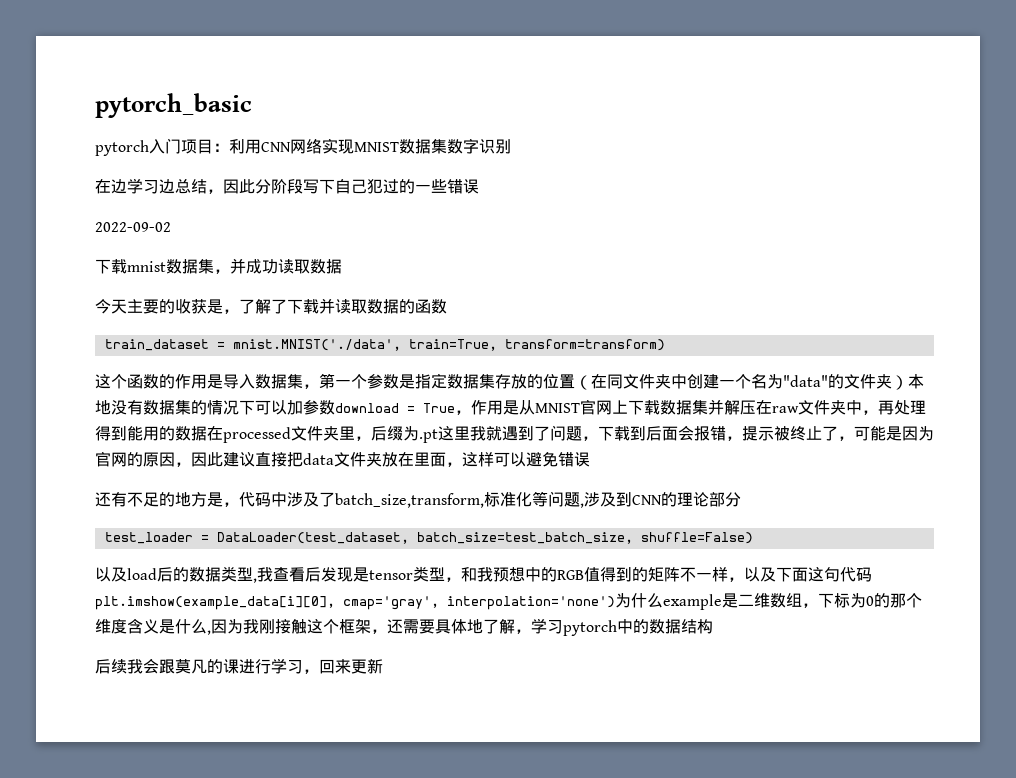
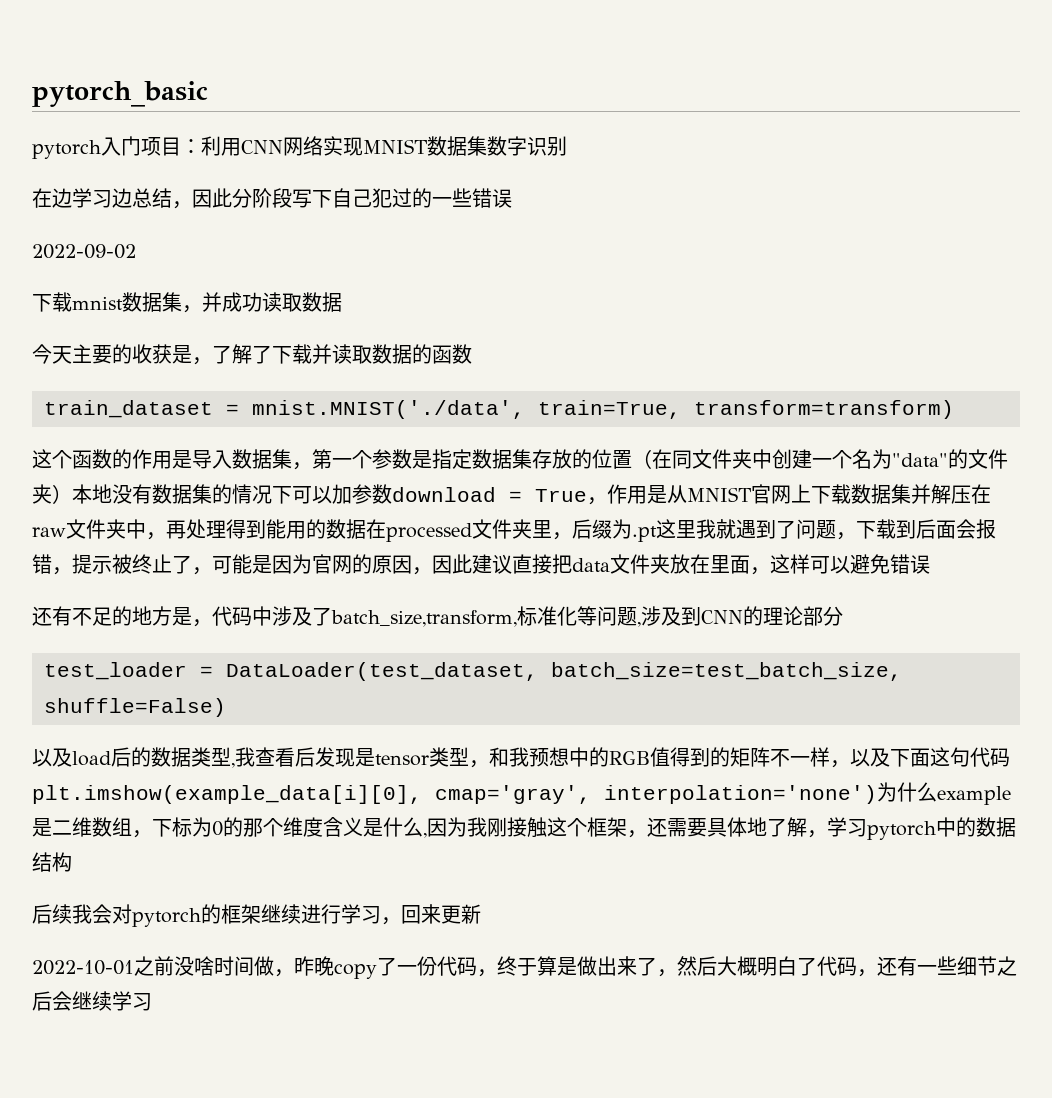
- 后续我会跟莫凡的课进行学习，回来更新
+ 后续我会对pytorch的框架继续进行学习，回来更新
+ 2022-10-01之前没啥时间做，昨晚copy了一份代码，终于算是做出来了，然后大概明白了代码，还有一些细节之后会继续学习

